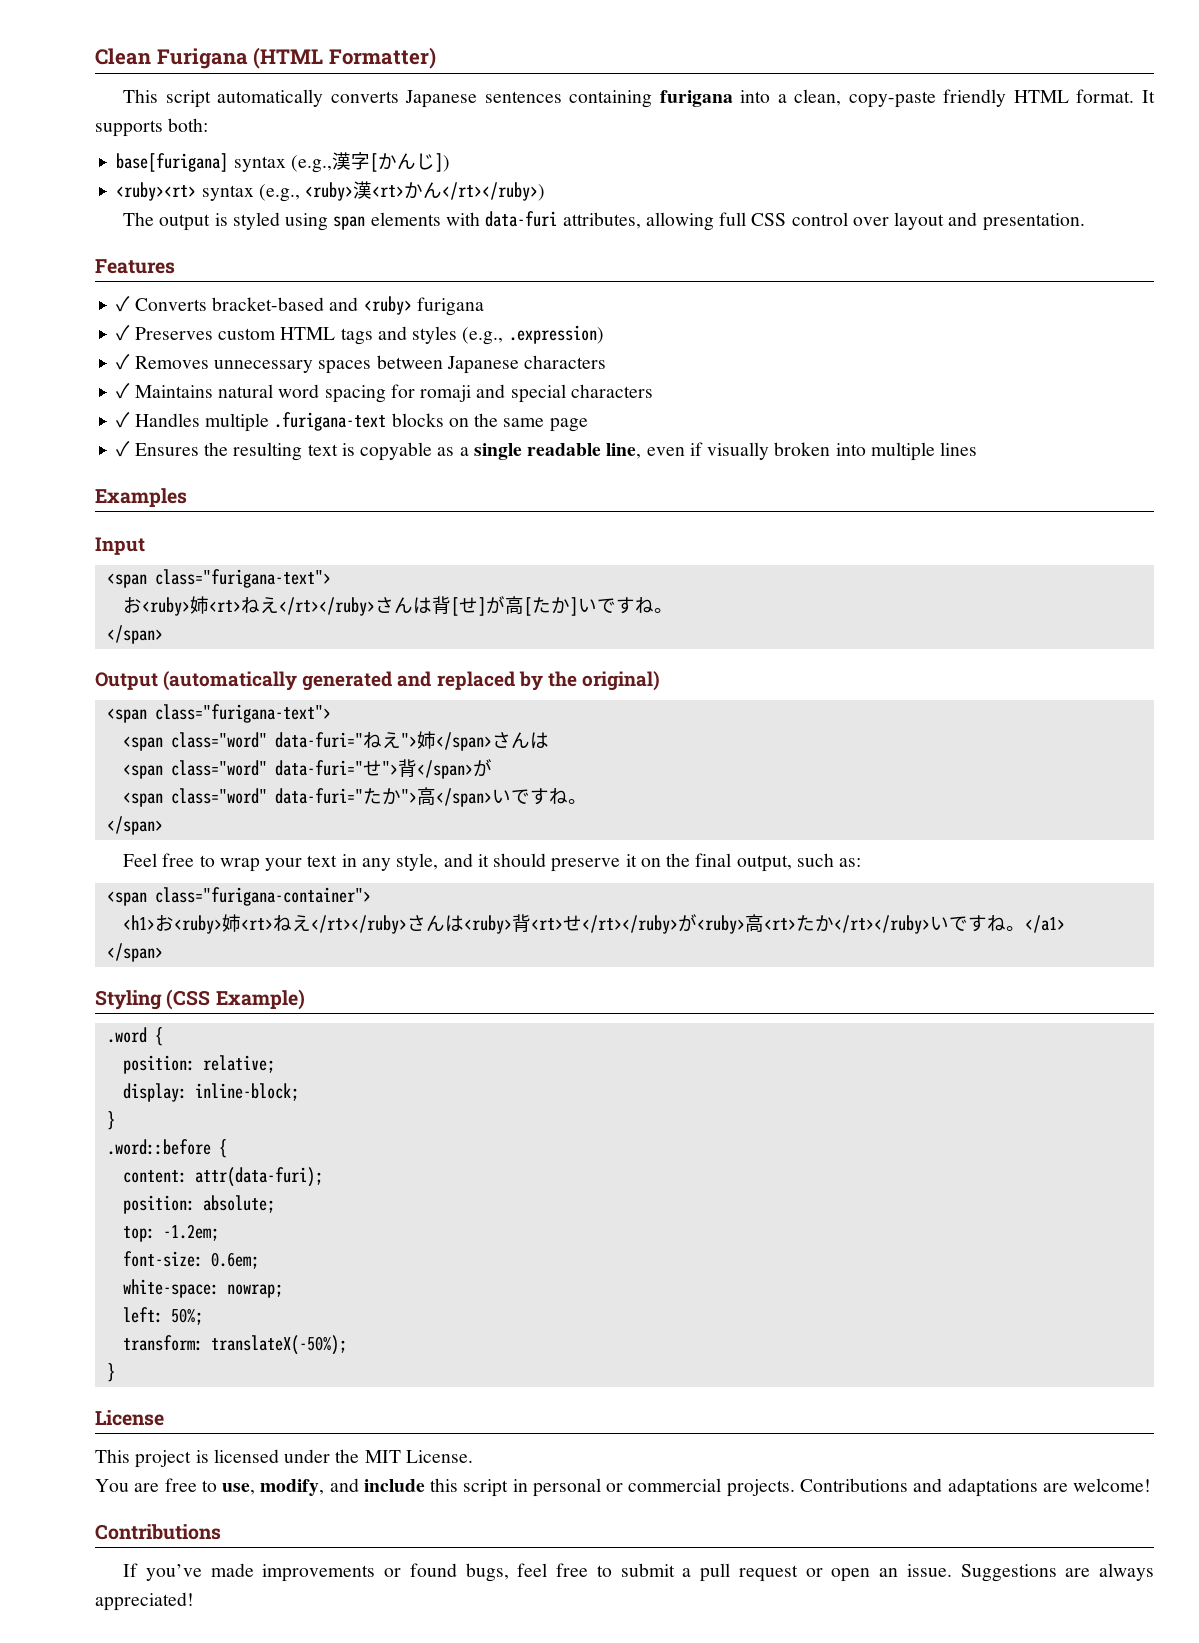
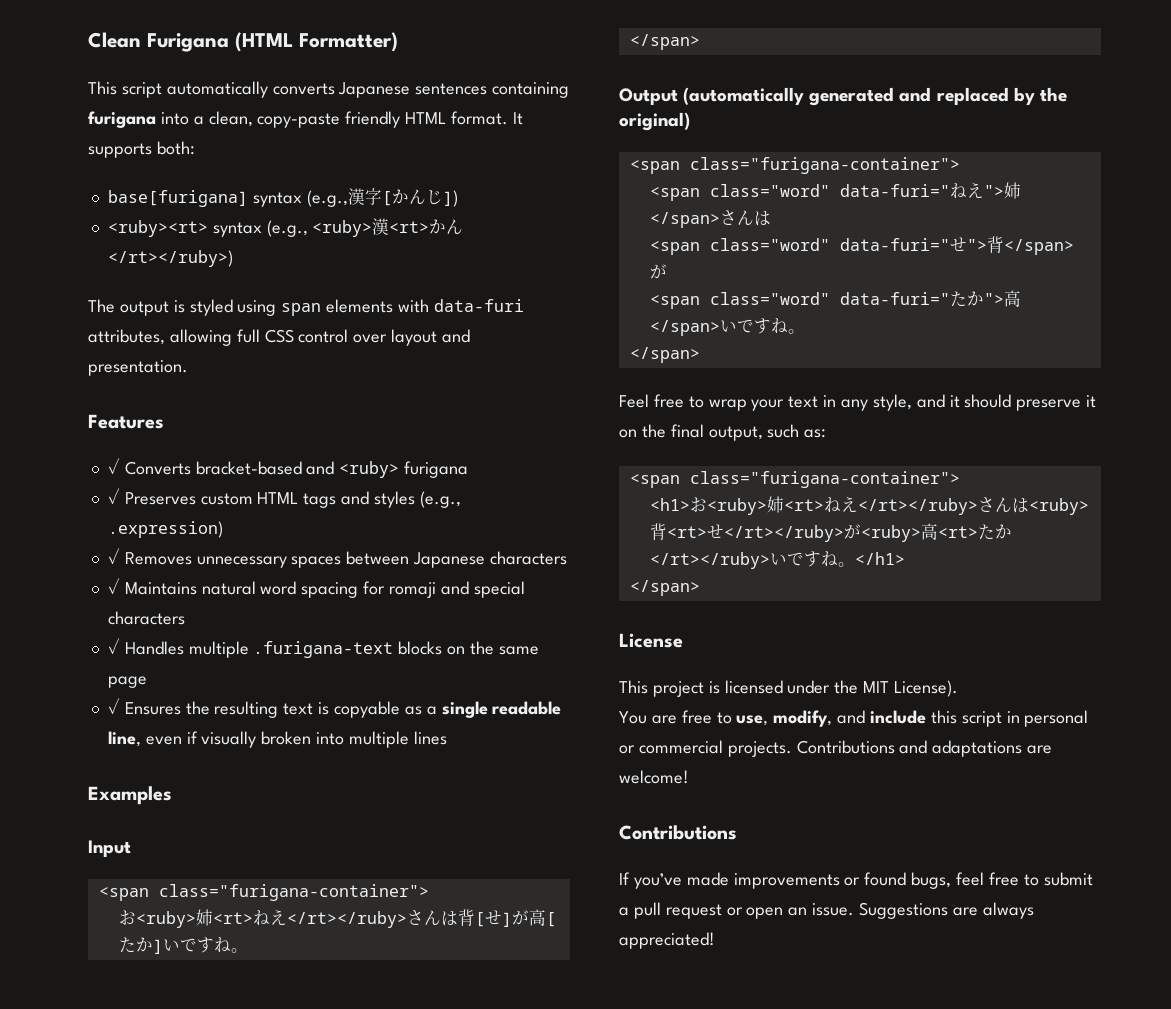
  Input
- <span class="furigana-text">
+ <span class="furigana-container">
  Output (automatically generated and replaced by the original)
- <span class="furigana-text">
+ <span class="furigana-container">
- </a1>
+ </h1>
  </span>
- Styling (CSS Example)
- .word {
- position: relative;
- display: inline-block;
- }
- .word::before {
- content: attr(data-furi);
- position: absolute;
- top: -1.2em;
- font-size: 0.6em;
- white-space: nowrap;
- left: 50%;
- transform: translateX(-50%);
- }
- This project is licensed under the MIT License.
+ This project is licensed under the MIT License).

